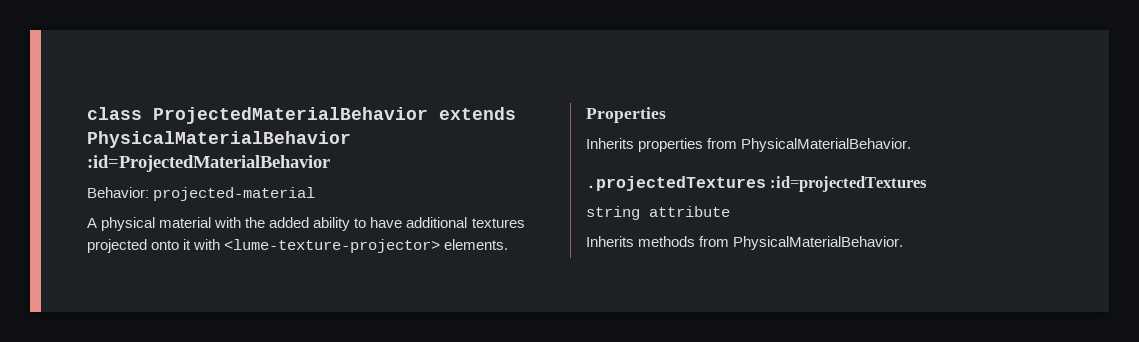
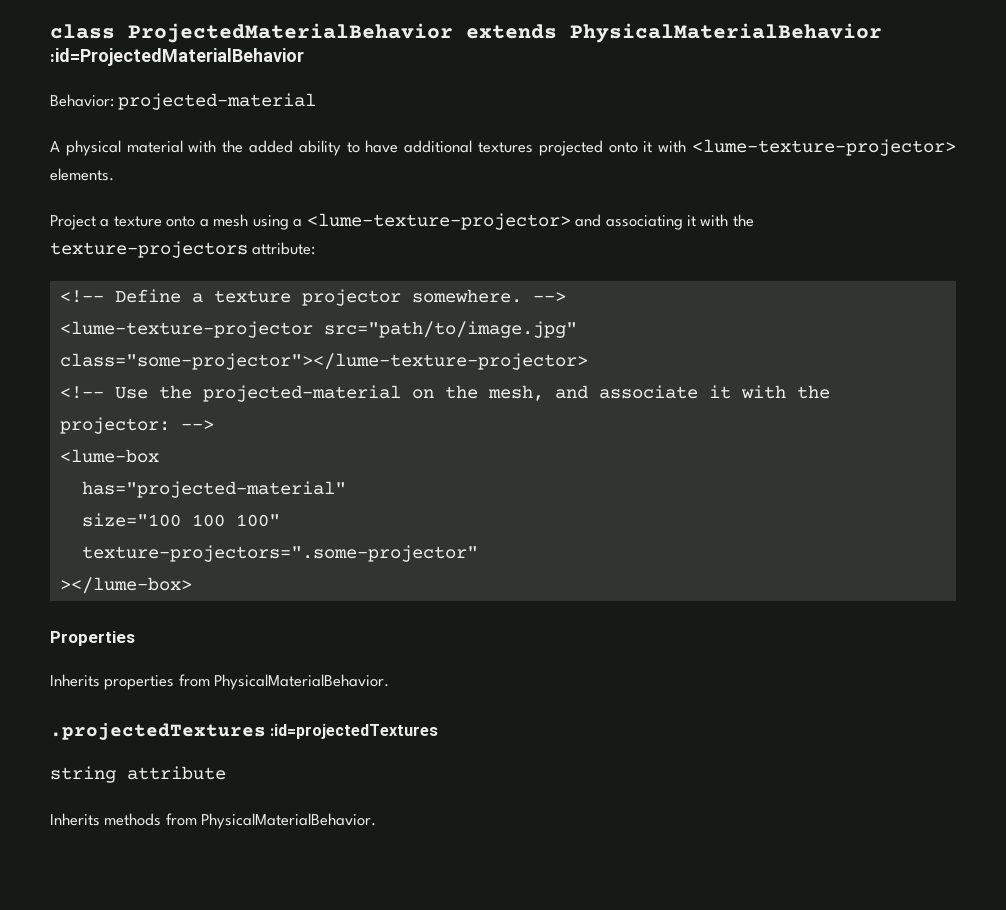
+ Project a texture onto a mesh using a <lume-texture-projector> and associating it with the texture-projectors attribute:
+ <!-- Define a texture projector somewhere. -->
+ <lume-texture-projector src="path/to/image.jpg" class="some-projector"></lume-texture-projector>
+ <!-- Use the projected-material on the mesh, and associate it with the projector: -->
+ <lume-box
+ has="projected-material"
+ size="100 100 100"
+ texture-projectors=".some-projector"
+ ></lume-box>

